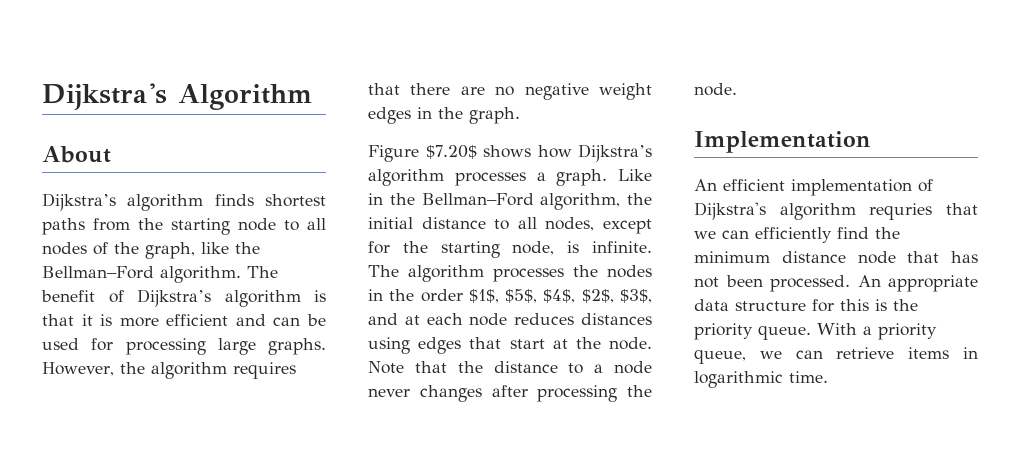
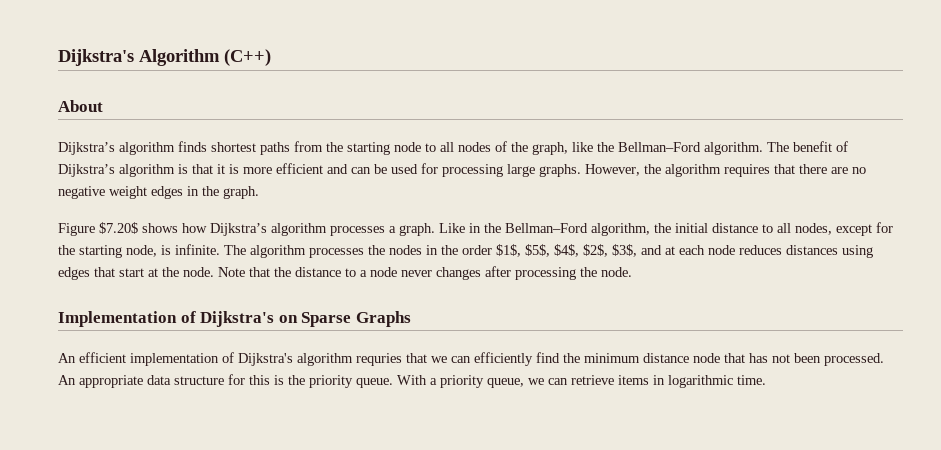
- Dijkstra's Algorithm
+ Dijkstra's Algorithm (C++)
- Implementation
+ Implementation of Dijkstra's on Sparse Graphs

